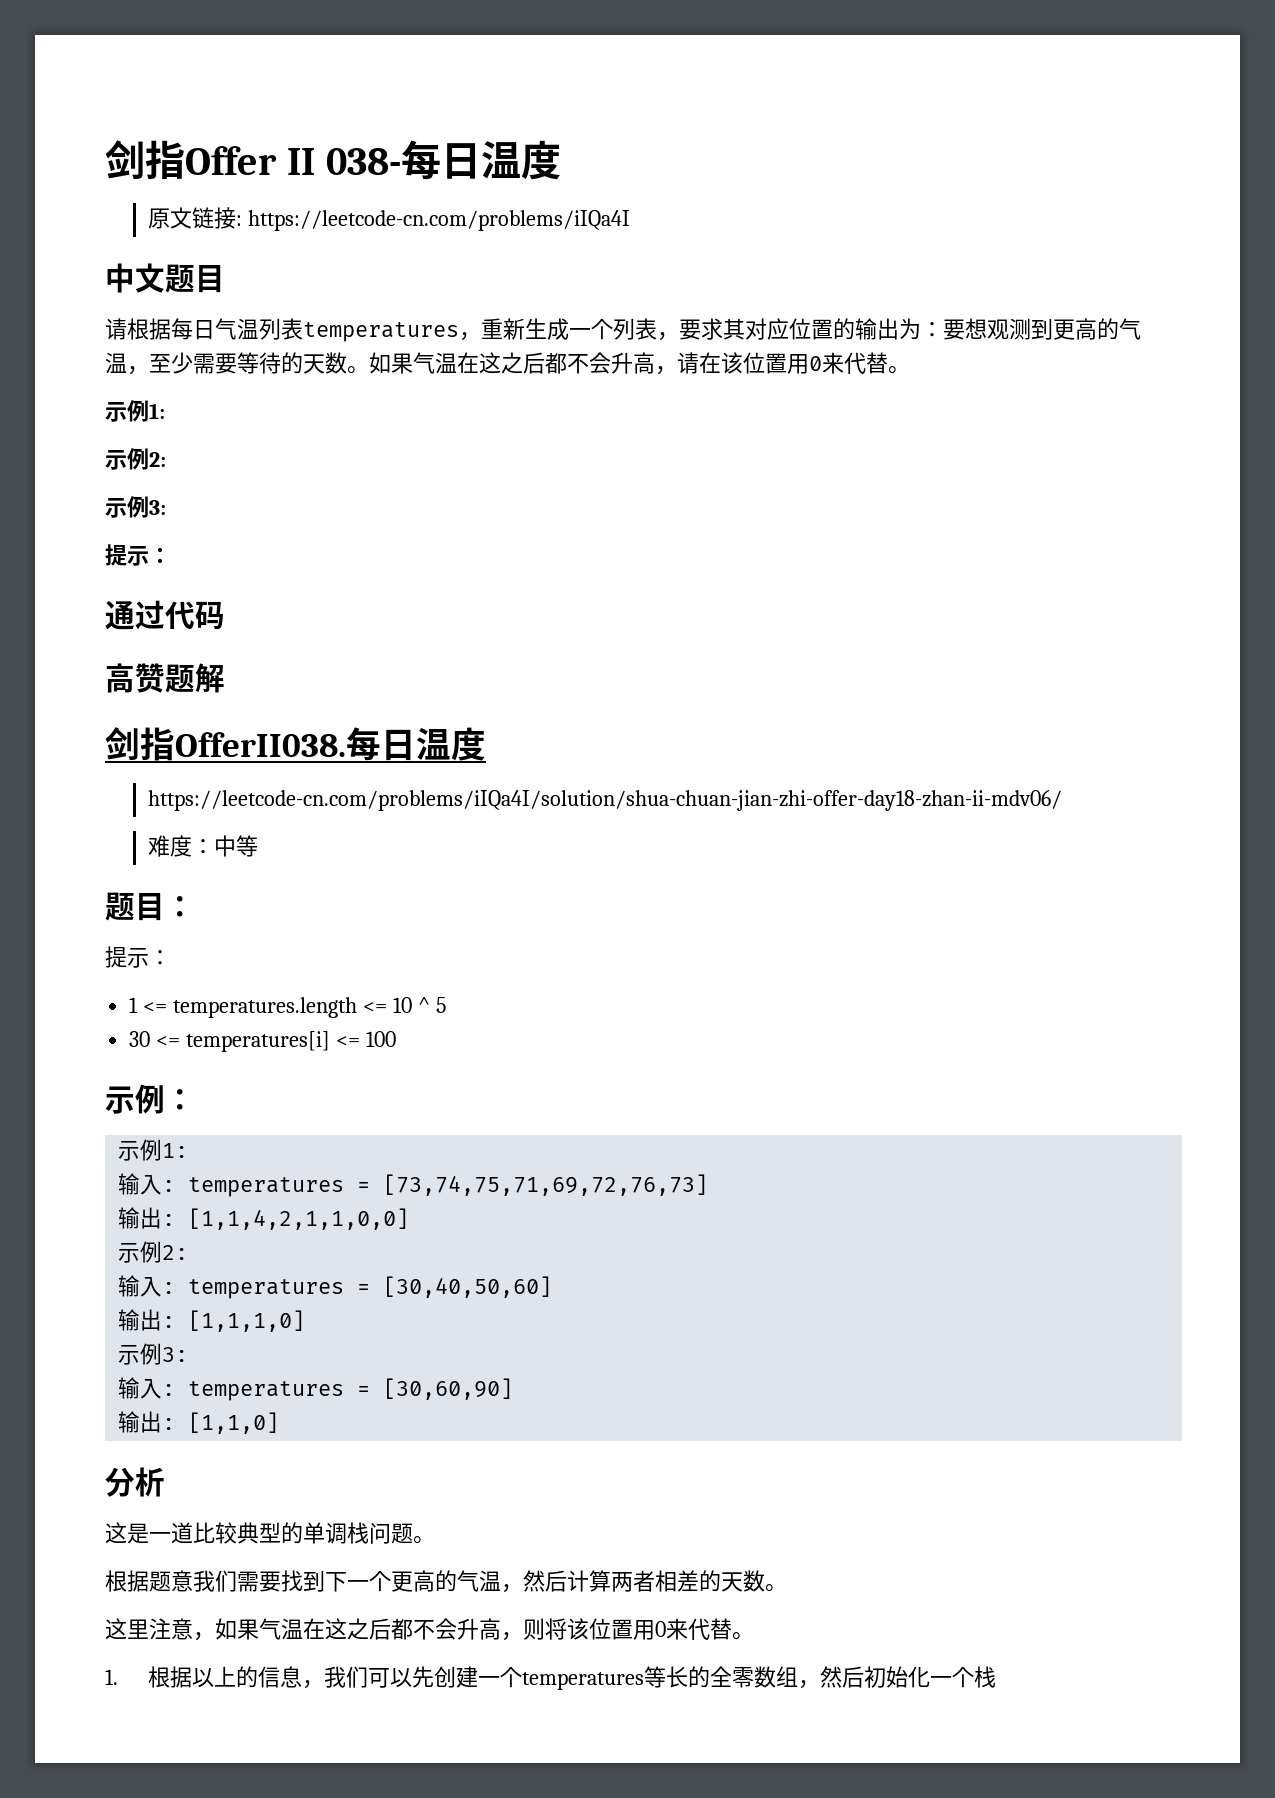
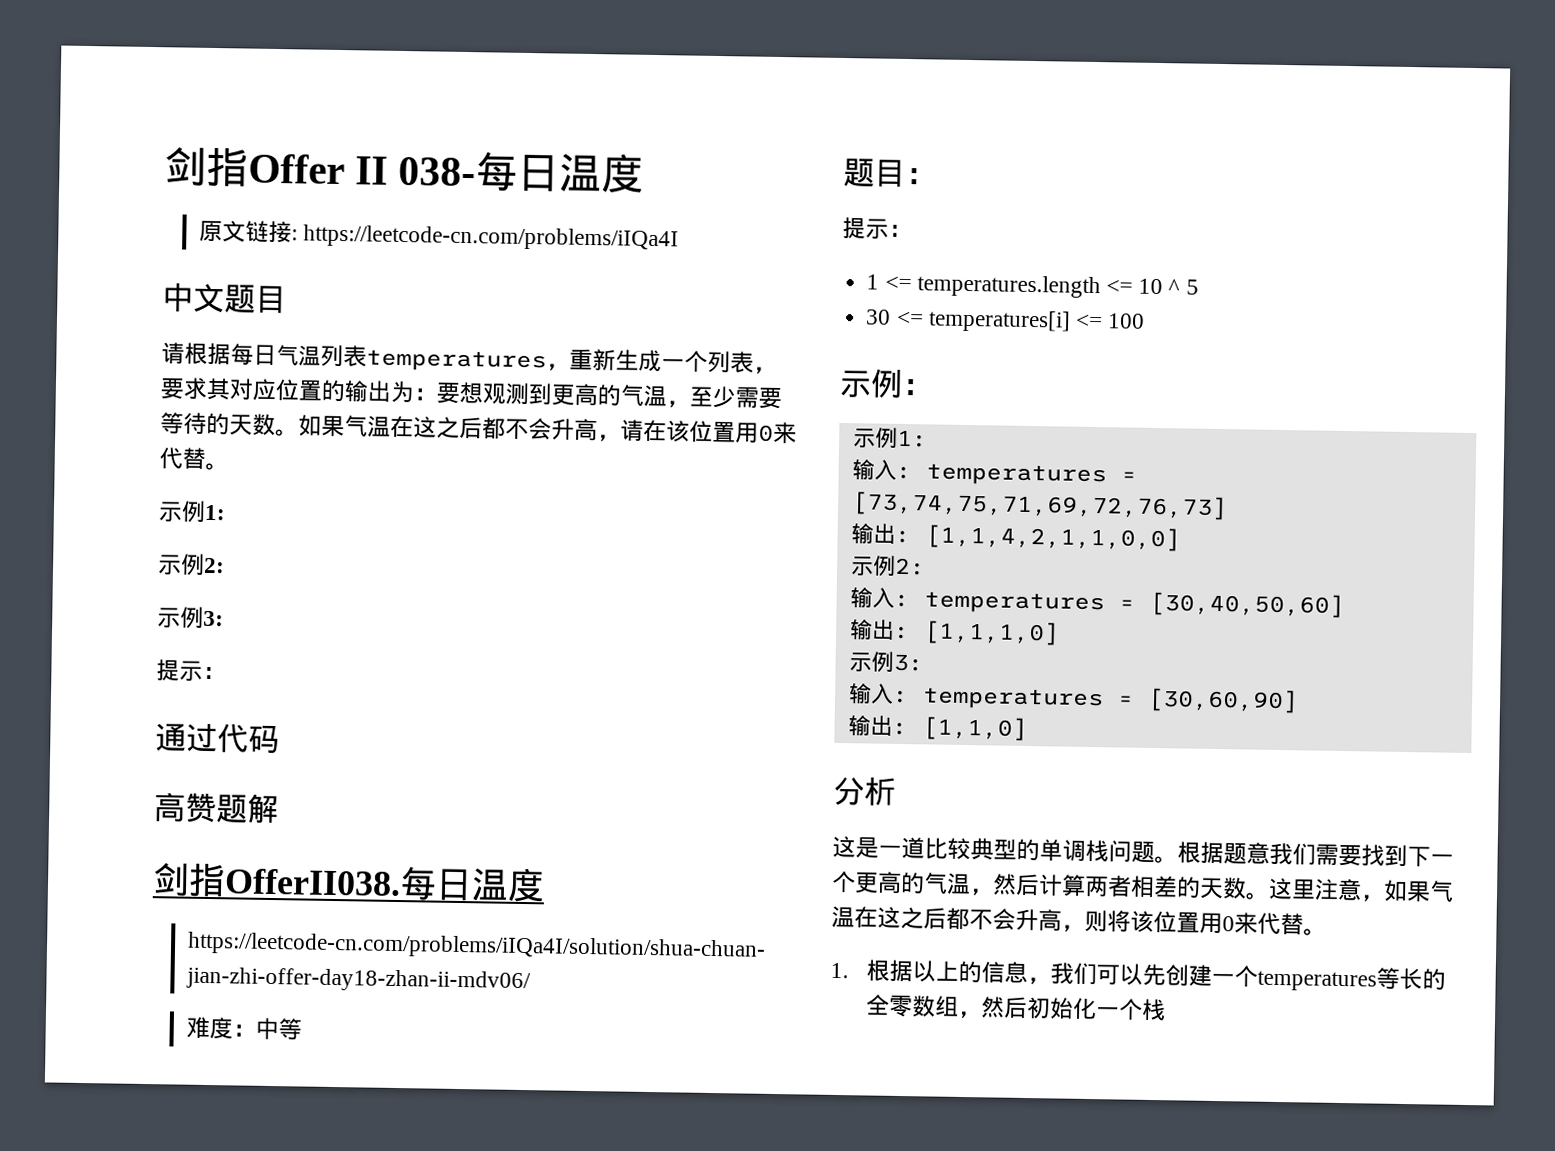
- 这是一道比较典型的单调栈问题。
- 根据题意我们需要找到下一个更高的气温，然后计算两者相差的天数。
- 这里注意，如果气温在这之后都不会升高，则将该位置用0来代替。
+ 这是一道比较典型的单调栈问题。根据题意我们需要找到下一个更高的气温，然后计算两者相差的天数。这里注意，如果气温在这之后都不会升高，则将该位置用0来代替。

